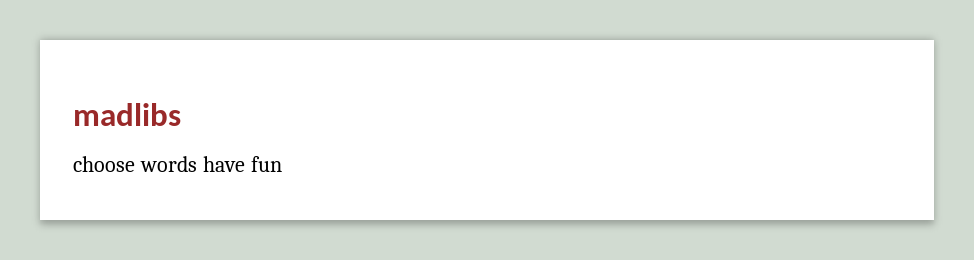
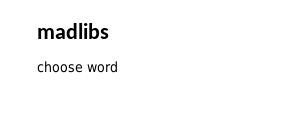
- choose words have fun
+ choose word

